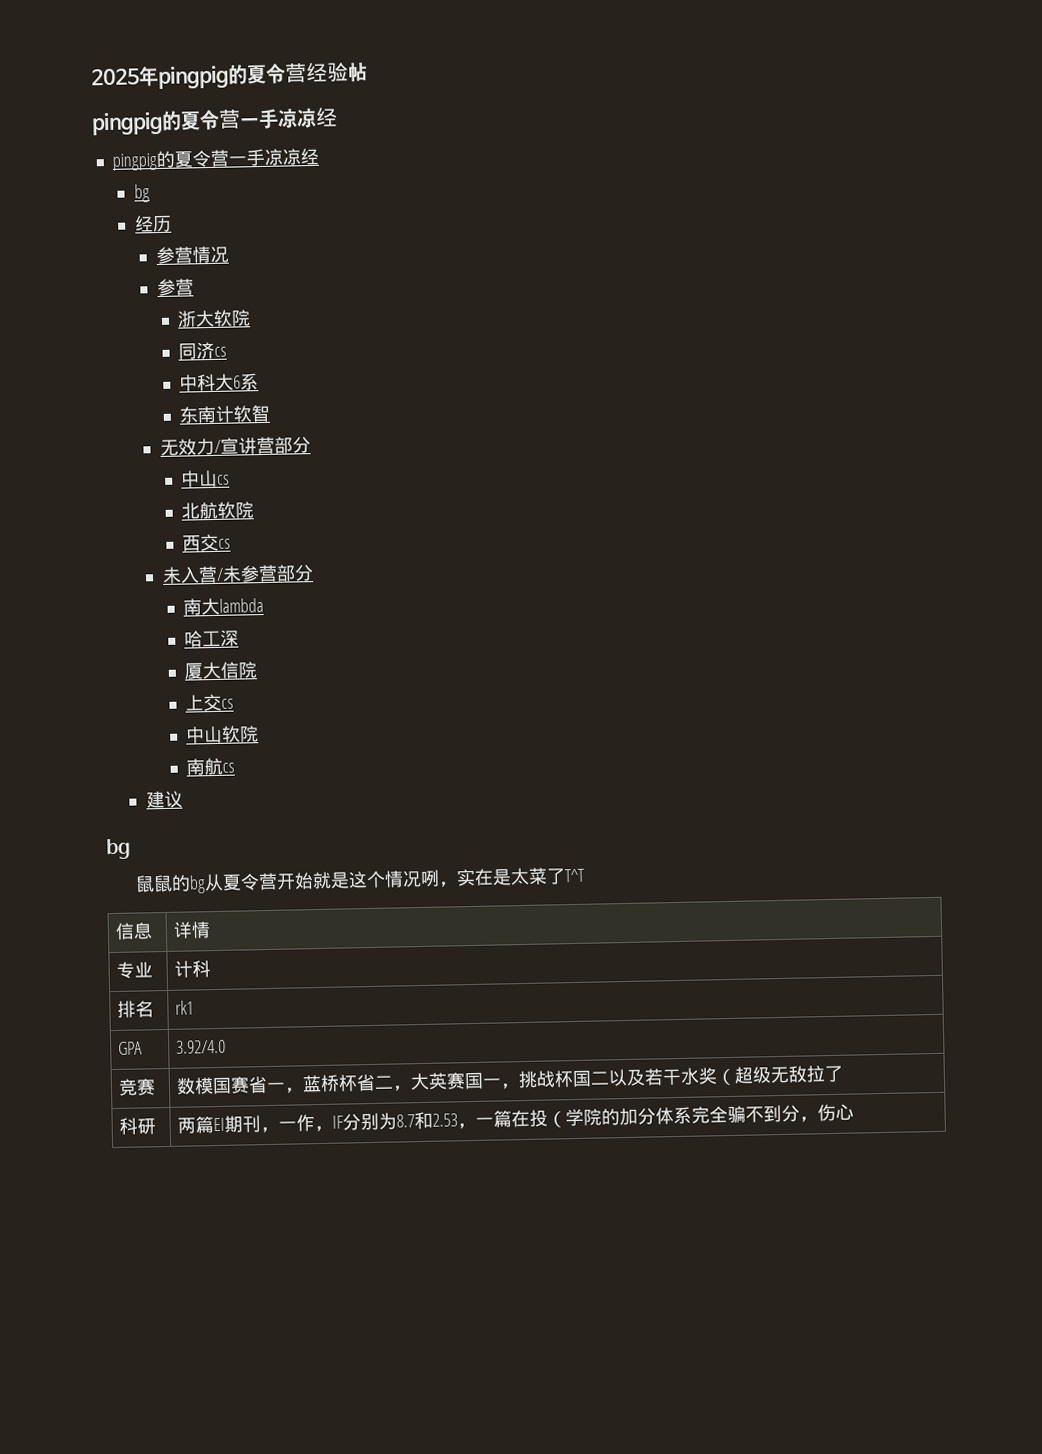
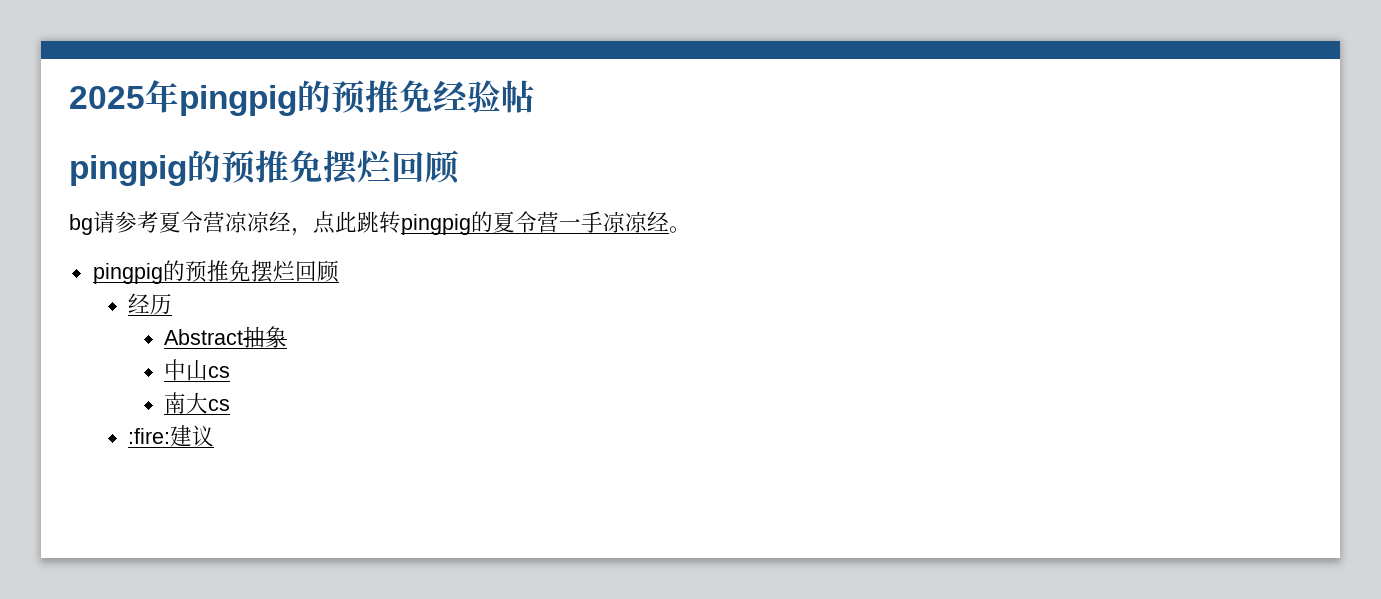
- 2025年pingpig的夏令营经验帖
- pingpig的夏令营一手凉凉经
- pingpig的夏令营一手凉凉经
- bg
+ 2025年pingpig的预推免经验帖
+ pingpig的预推免摆烂回顾
+ bg请参考夏令营凉凉经，点此跳转pingpig的夏令营一手凉凉经。
+ pingpig的预推免摆烂回顾
  经历
- 参营情况
- 参营
- 浙大软院
- 同济cs
- 中科大6系
- 东南计软智
- 无效力/宣讲营部分
+ Abstract抽象
  中山cs
- 北航软院
- 西交cs
- 未入营/未参营部分
- 南大lambda
- 哈工深
- 厦大信院
- 上交cs
- 中山软院
- 南航cs
- 建议
- bg
- 鼠鼠的bg从夏令营开始就是这个情况咧，实在是太菜了T^T
- 信息 | 详情
- 专业 | 计科
- 排名 | rk1
- GPA | 3.92/4.0
- 竞赛 | 数模国赛省一，蓝桥杯省二，大英赛国一，挑战杯国二以及若干水奖（超级无敌拉了
- 科研 | 两篇EI期刊，一作，IF分别为8.7和2.53，一篇在投（学院的加分体系完全骗不到分，伤心
+ 南大cs
+ :fire:建议

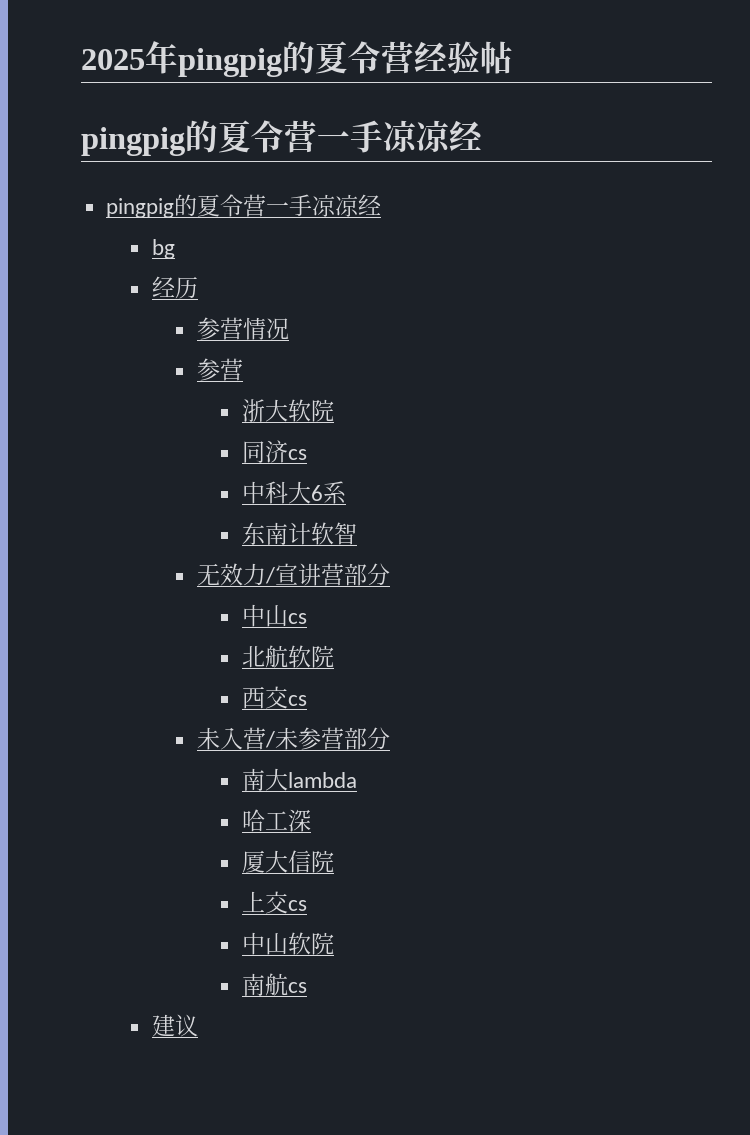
- 2025年pingpig的预推免经验帖
- pingpig的预推免摆烂回顾
- bg请参考夏令营凉凉经，点此跳转pingpig的夏令营一手凉凉经。
- pingpig的预推免摆烂回顾
+ 2025年pingpig的夏令营经验帖
+ pingpig的夏令营一手凉凉经
+ pingpig的夏令营一手凉凉经
+ bg
  经历
- Abstract抽象
+ 参营情况
+ 参营
+ 浙大软院
+ 同济cs
+ 中科大6系
+ 东南计软智
+ 无效力/宣讲营部分
  中山cs
- 南大cs
- :fire:建议
+ 北航软院
+ 西交cs
+ 未入营/未参营部分
+ 南大lambda
+ 哈工深
+ 厦大信院
+ 上交cs
+ 中山软院
+ 南航cs
+ 建议

